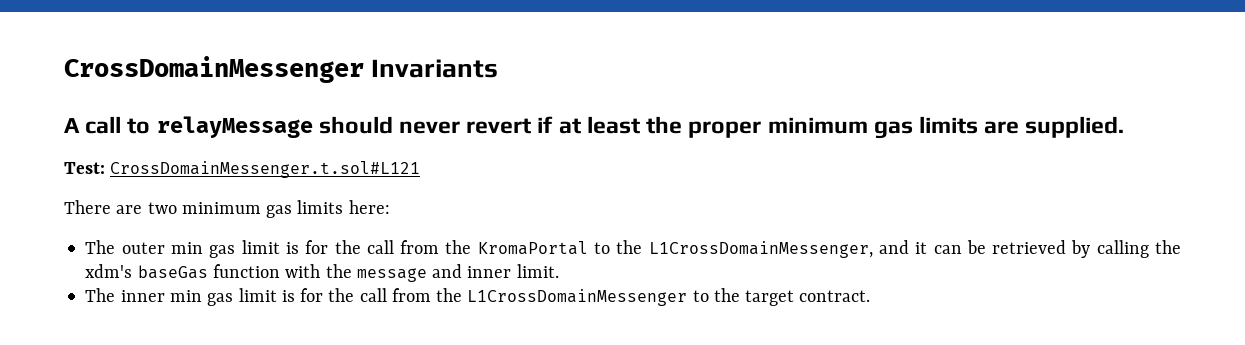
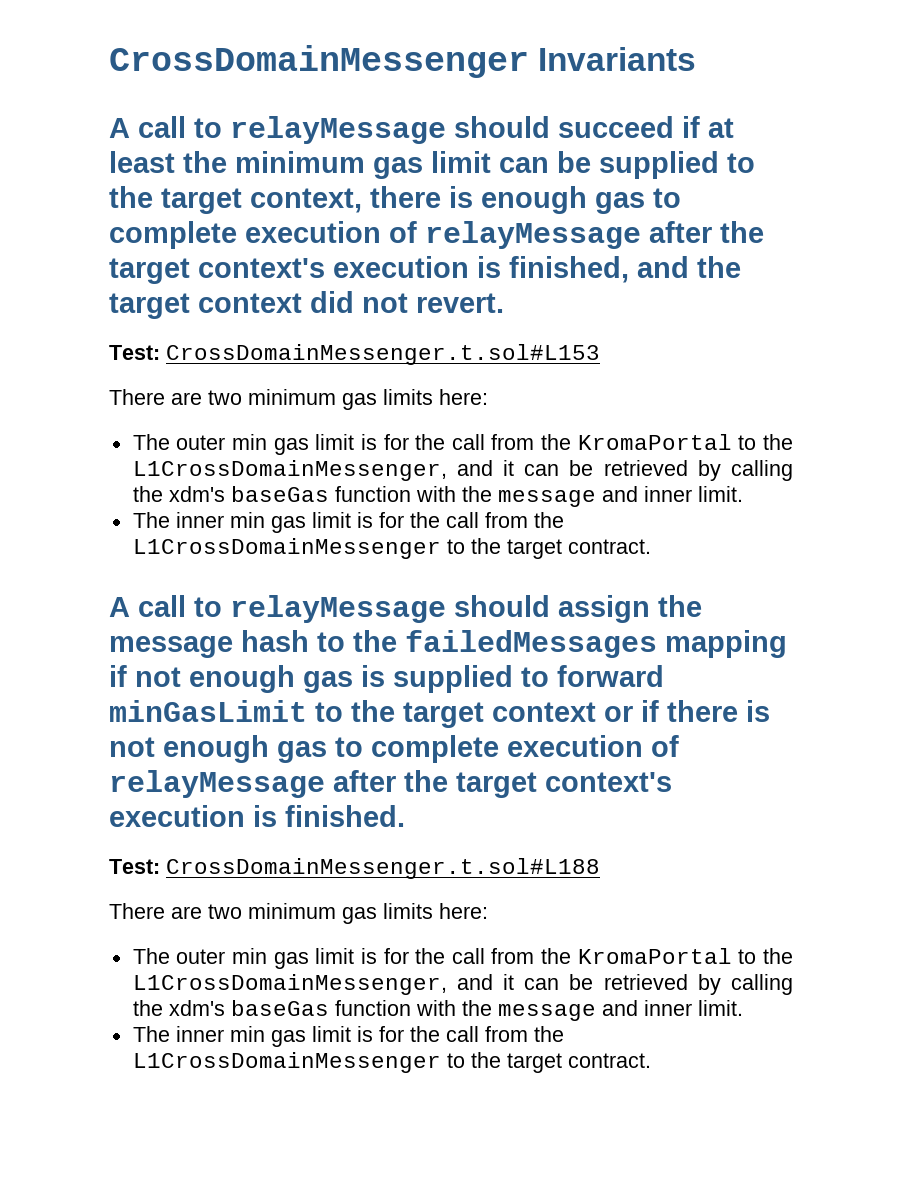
- A call to relayMessage should never revert if at least the proper minimum gas limits are supplied.
- Test: CrossDomainMessenger.t.sol#L121
+ A call to relayMessage should succeed if at least the minimum gas limit can be supplied to the target context, there is enough gas to complete execution of relayMessage after the target context's execution is finished, and the target context did not revert.
+ Test: CrossDomainMessenger.t.sol#L153
+ A call to relayMessage should assign the message hash to the failedMessages mapping if not enough gas is supplied to forward minGasLimit to the target context or if there is not enough gas to complete execution of relayMessage after the target context's execution is finished.
+ Test: CrossDomainMessenger.t.sol#L188
+ There are two minimum gas limits here:
+ The outer min gas limit is for the call from the KromaPortal to the L1CrossDomainMessenger, and it can be retrieved by calling the xdm's baseGas function with the message and inner limit.
+ The inner min gas limit is for the call from the L1CrossDomainMessenger to the target contract.

